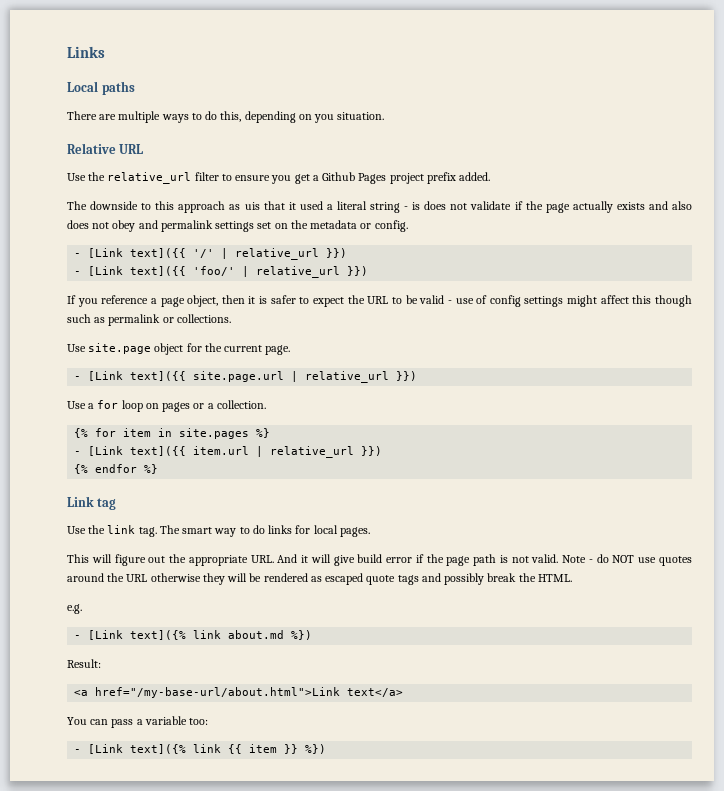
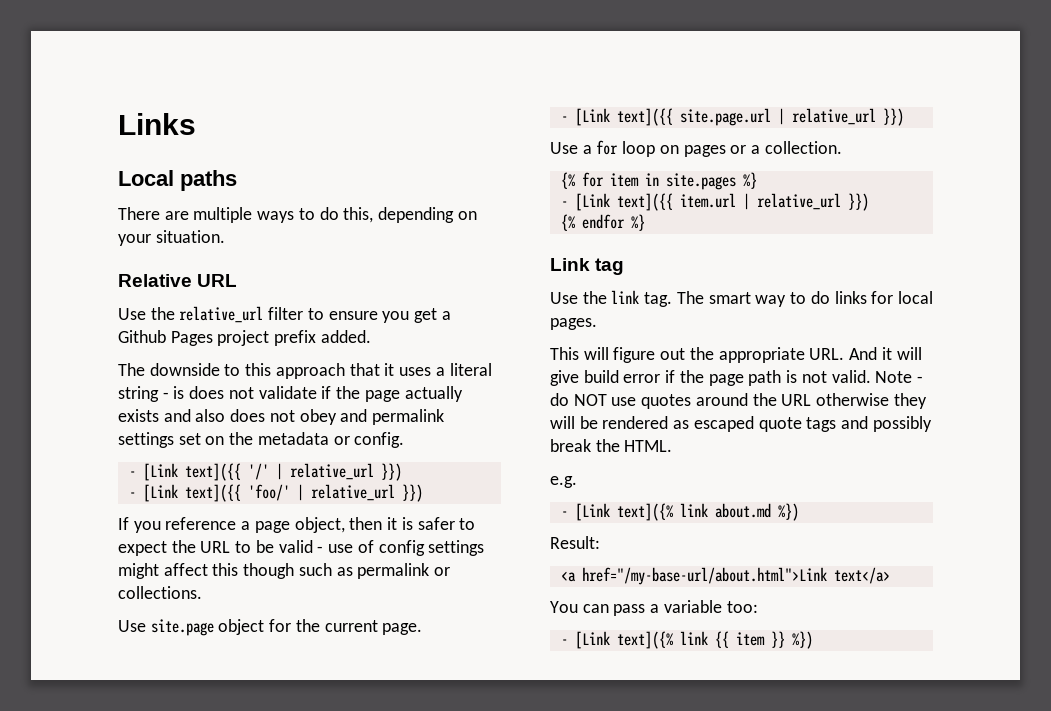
- There are multiple ways to do this, depending on you situation.
+ There are multiple ways to do this, depending on your situation.
- The downside to this approach as uis that it used a literal string - is does not validate if the page actually exists and also does not obey and permalink settings set on the metadata or config.
+ The downside to this approach that it uses a literal string - is does not validate if the page actually exists and also does not obey and permalink settings set on the metadata or config.

